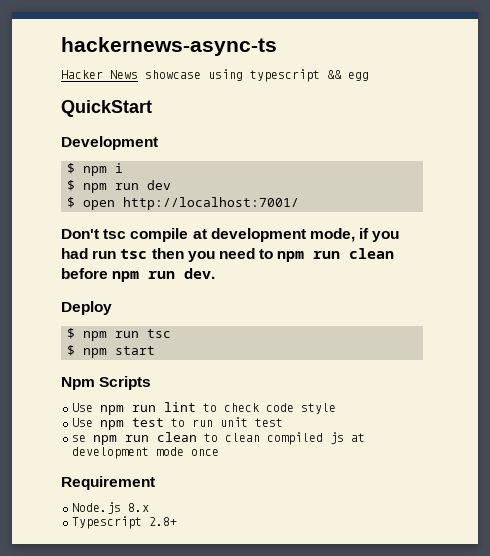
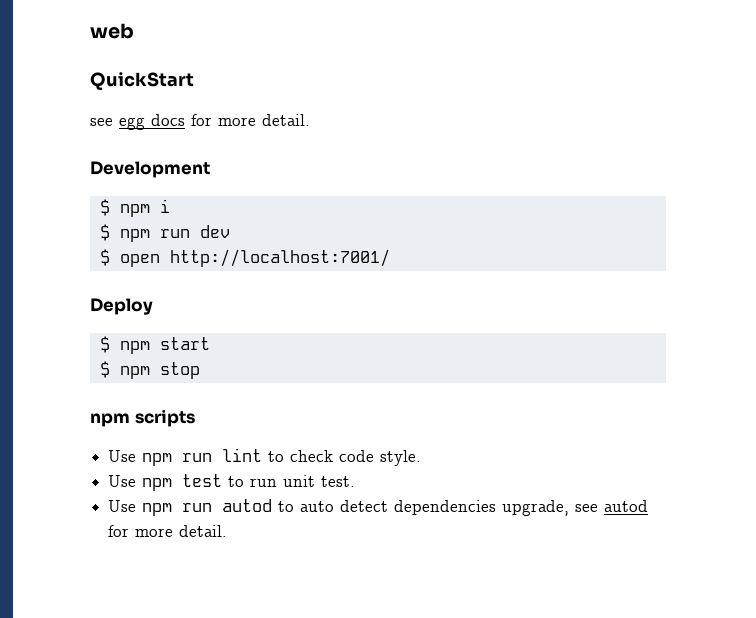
- hackernews-async-ts
- Hacker News showcase using typescript && egg
+ web
  QuickStart
+ see egg docs for more detail.
- Don't tsc compile at development mode, if you had run tsc then you need to npm run clean before npm run dev.
  Deploy
- $ npm run tsc
  $ npm start
- Npm Scripts
+ $ npm stop
+ npm scripts
- Use npm run lint to check code style
+ Use npm run lint to check code style.
- Use npm test to run unit test
- se npm run clean to clean compiled js at development mode once
- Requirement
- Node.js 8.x
- Typescript 2.8+
+ Use npm test to run unit test.
+ Use npm run autod to auto detect dependencies upgrade, see autod for more detail.

